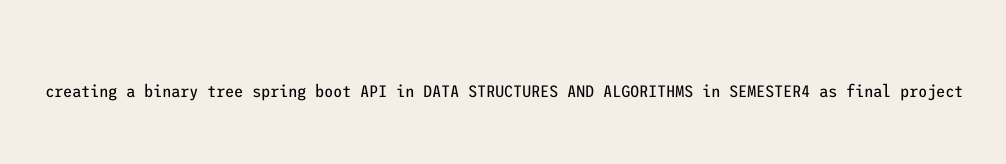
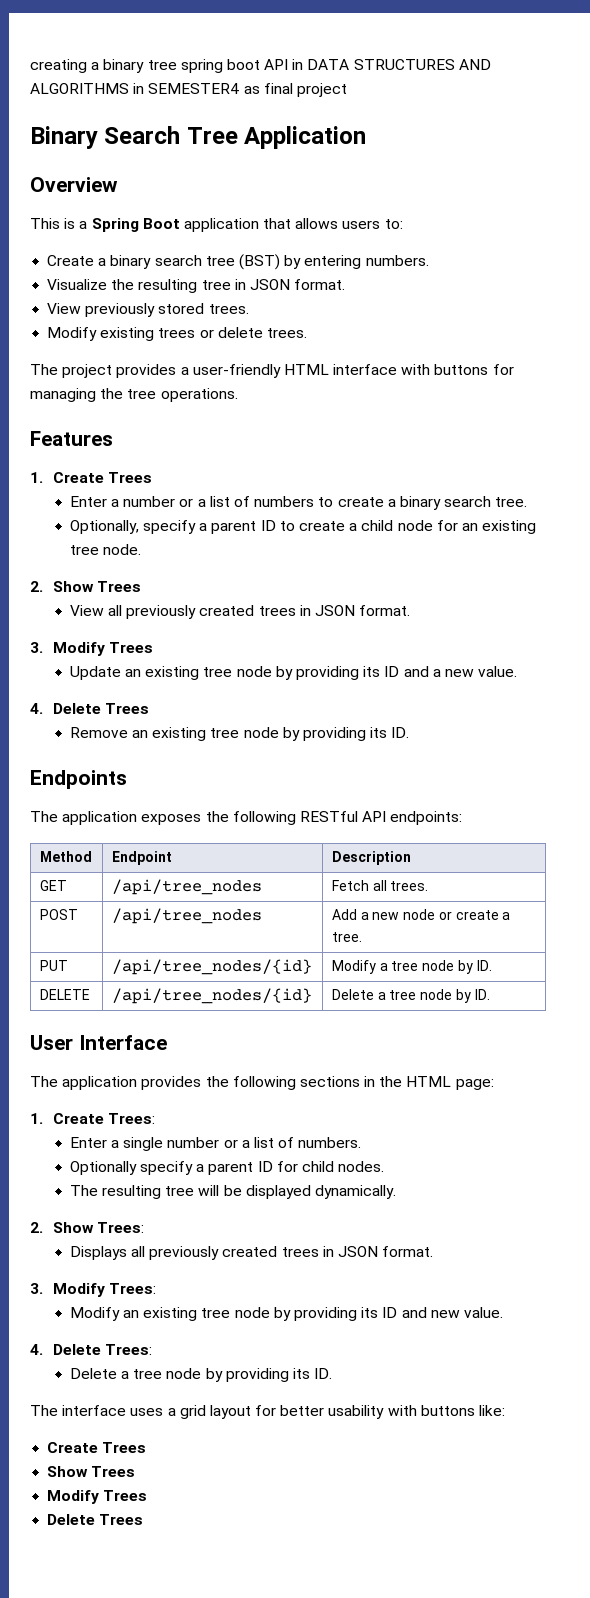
+ Binary Search Tree Application
+ Overview
+ This is a Spring Boot application that allows users to:
+ Create a binary search tree (BST) by entering numbers.
+ Visualize the resulting tree in JSON format.
+ View previously stored trees.
+ Modify existing trees or delete trees.
+ The project provides a user-friendly HTML interface with buttons for managing the tree operations.
+ Features
+ 1. Create Trees
+ Enter a number or a list of numbers to create a binary search tree.
+ Optionally, specify a parent ID to create a child node for an existing tree node.
+ 2. Show Trees
+ View all previously created trees in JSON format.
+ 3. Modify Trees
+ Update an existing tree node by providing its ID and a new value.
+ 4. Delete Trees
+ Remove an existing tree node by providing its ID.
+ Endpoints
+ The application exposes the following RESTful API endpoints:
+ Method | Endpoint | Description
+ GET | /api/tree_nodes | Fetch all trees.
+ POST | /api/tree_nodes | Add a new node or create a tree.
+ PUT | /api/tree_nodes/{id} | Modify a tree node by ID.
+ DELETE | /api/tree_nodes/{id} | Delete a tree node by ID.
+ User Interface
+ The application provides the following sections in the HTML page:
+ 1. Create Trees:
+ Enter a single number or a list of numbers.
+ Optionally specify a parent ID for child nodes.
+ The resulting tree will be displayed dynamically.
+ 2. Show Trees:
+ Displays all previously created trees in JSON format.
+ 3. Modify Trees:
+ Modify an existing tree node by providing its ID and new value.
+ 4. Delete Trees:
+ Delete a tree node by providing its ID.
+ The interface uses a grid layout for better usability with buttons like:
+ Create Trees
+ Show Trees
+ Modify Trees
+ Delete Trees

